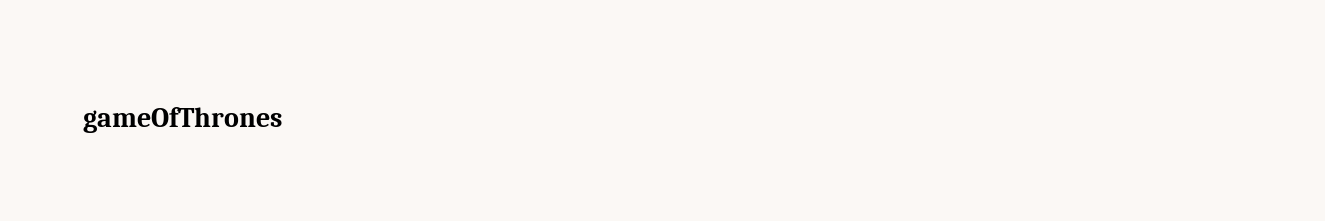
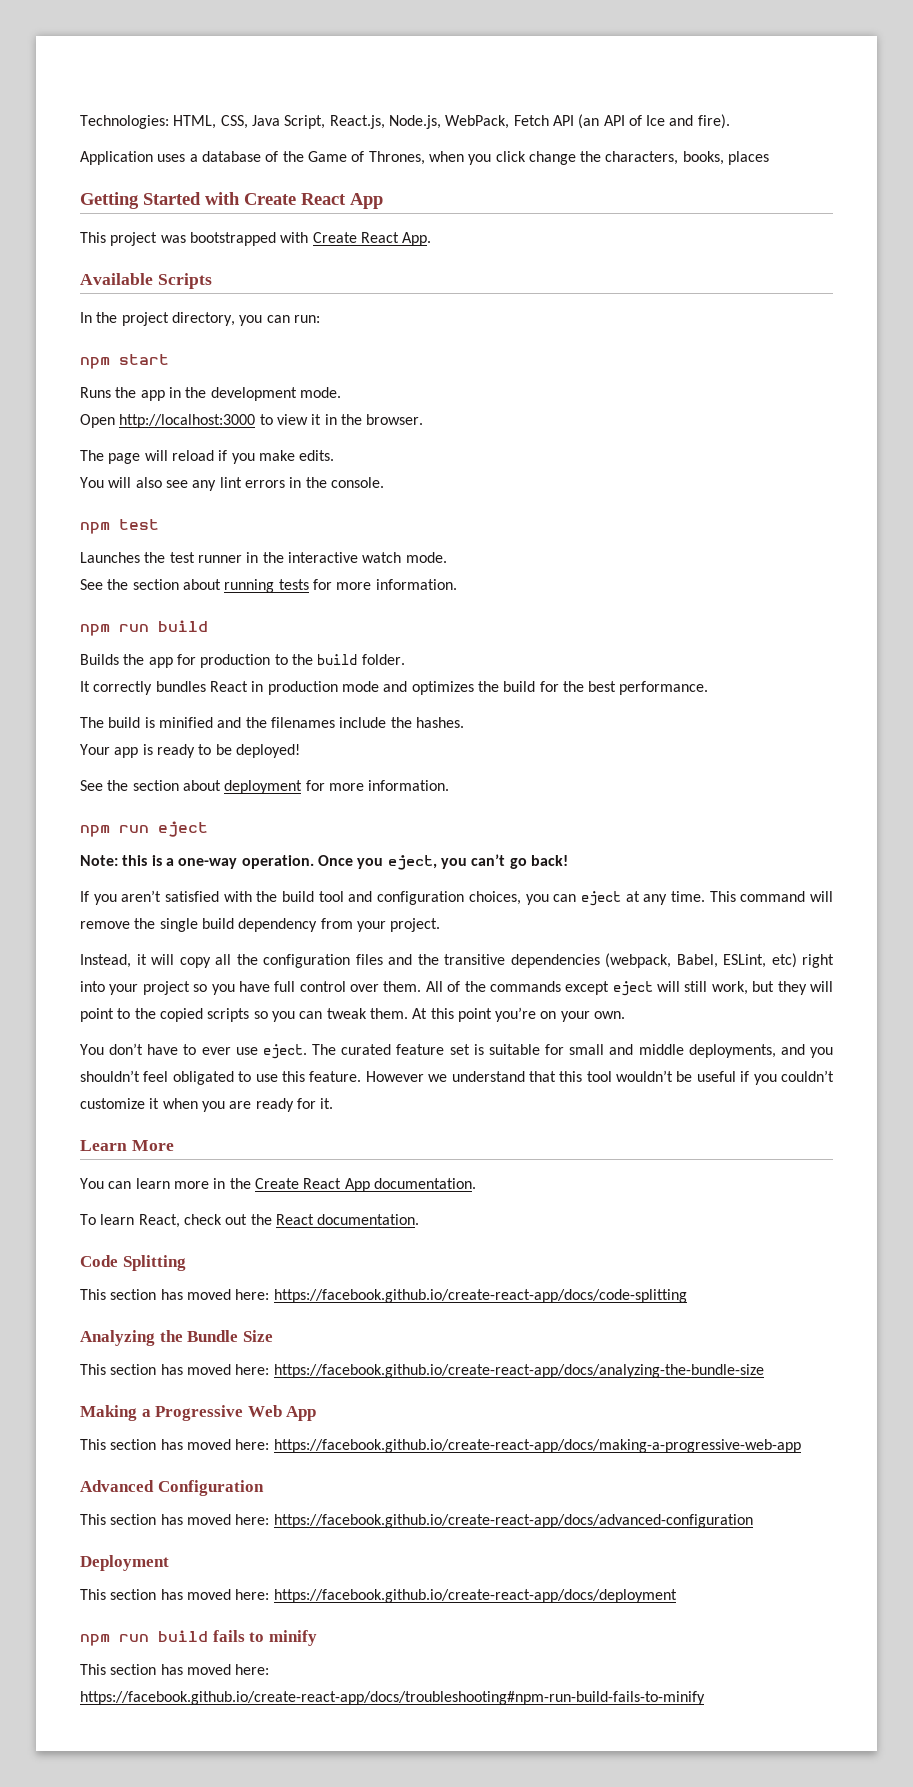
- gameOfThrones
+ Technologies: HTML, CSS, Java Script, React.js, Node.js, WebPack, Fetch API (an API of Ice and fire).
+ Application uses a database of the Game of Thrones, when you click change the characters, books, places
+ Getting Started with Create React App
+ This project was bootstrapped with Create React App.
+ Available Scripts
+ In the project directory, you can run:
+ npm start
+ Runs the app in the development mode.
+ Open http://localhost:3000 to view it in the browser.
+ The page will reload if you make edits.
+ You will also see any lint errors in the console.
+ npm test
+ Launches the test runner in the interactive watch mode.
+ See the section about running tests for more information.
+ npm run build
+ Builds the app for production to the build folder.
+ It correctly bundles React in production mode and optimizes the build for the best performance.
+ The build is minified and the filenames include the hashes.
+ Your app is ready to be deployed!
+ See the section about deployment for more information.
+ npm run eject
+ Note: this is a one-way operation. Once you eject, you can’t go back!
+ If you aren’t satisfied with the build tool and configuration choices, you can eject at any time. This command will remove the single build dependency from your project.
+ Instead, it will copy all the configuration files and the transitive dependencies (webpack, Babel, ESLint, etc) right into your project so you have full control over them. All of the commands except eject will still work, but they will point to the copied scripts so you can tweak them. At this point you’re on your own.
+ You don’t have to ever use eject. The curated feature set is suitable for small and middle deployments, and you shouldn’t feel obligated to use this feature. However we understand that this tool wouldn’t be useful if you couldn’t customize it when you are ready for it.
+ Learn More
+ You can learn more in the Create React App documentation.
+ To learn React, check out the React documentation.
+ Code Splitting
+ This section has moved here: https://facebook.github.io/create-react-app/docs/code-splitting
+ Analyzing the Bundle Size
+ This section has moved here: https://facebook.github.io/create-react-app/docs/analyzing-the-bundle-size
+ Making a Progressive Web App
+ This section has moved here: https://facebook.github.io/create-react-app/docs/making-a-progressive-web-app
+ Advanced Configuration
+ This section has moved here: https://facebook.github.io/create-react-app/docs/advanced-configuration
+ Deployment
+ This section has moved here: https://facebook.github.io/create-react-app/docs/deployment
+ npm run build fails to minify
+ This section has moved here: https://facebook.github.io/create-react-app/docs/troubleshooting#npm-run-build-fails-to-minify

